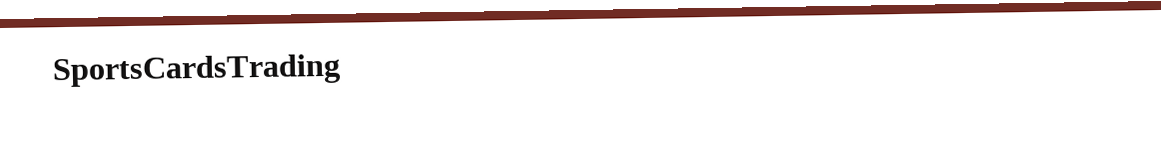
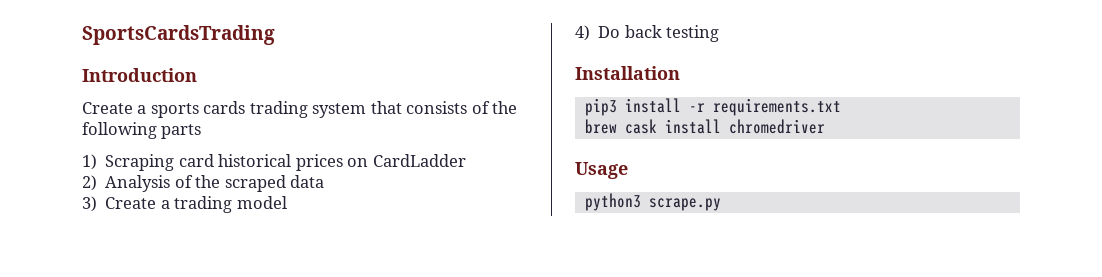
+ Introduction
+ Create a sports cards trading system that consists of the following parts
+ 1) Scraping card historical prices on CardLadder
+ 2) Analysis of the scraped data
+ 3) Create a trading model
+ 4) Do back testing
+ Installation
+ pip3 install -r requirements.txt
+ brew cask install chromedriver
+ Usage
+ python3 scrape.py

